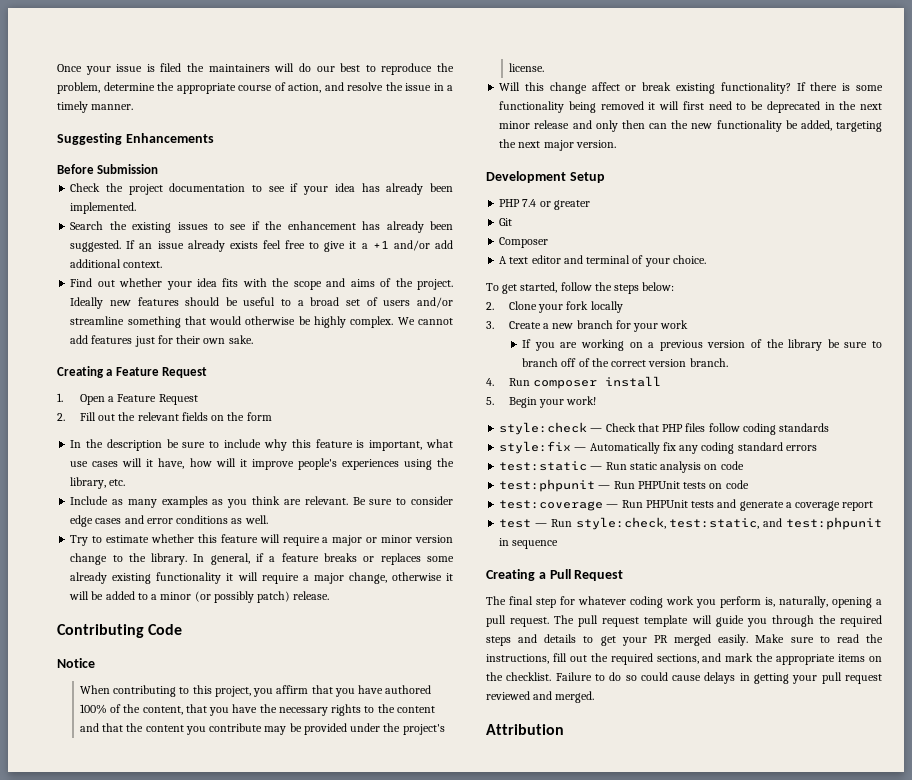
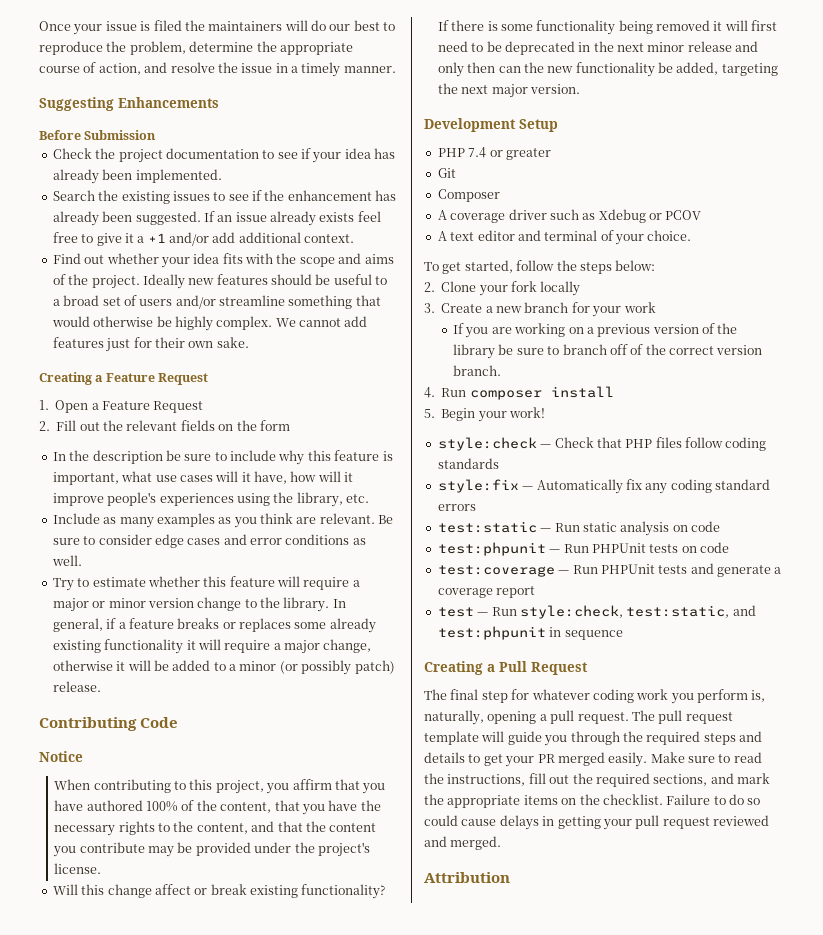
- When contributing to this project, you affirm that you have authored 100% of the content, that you have the necessary rights to the content and that the content you contribute may be provided under the project's license.
+ When contributing to this project, you affirm that you have authored 100% of the content, that you have the necessary rights to the content, and that the content you contribute may be provided under the project's license.
+ A coverage driver such as Xdebug or PCOV

